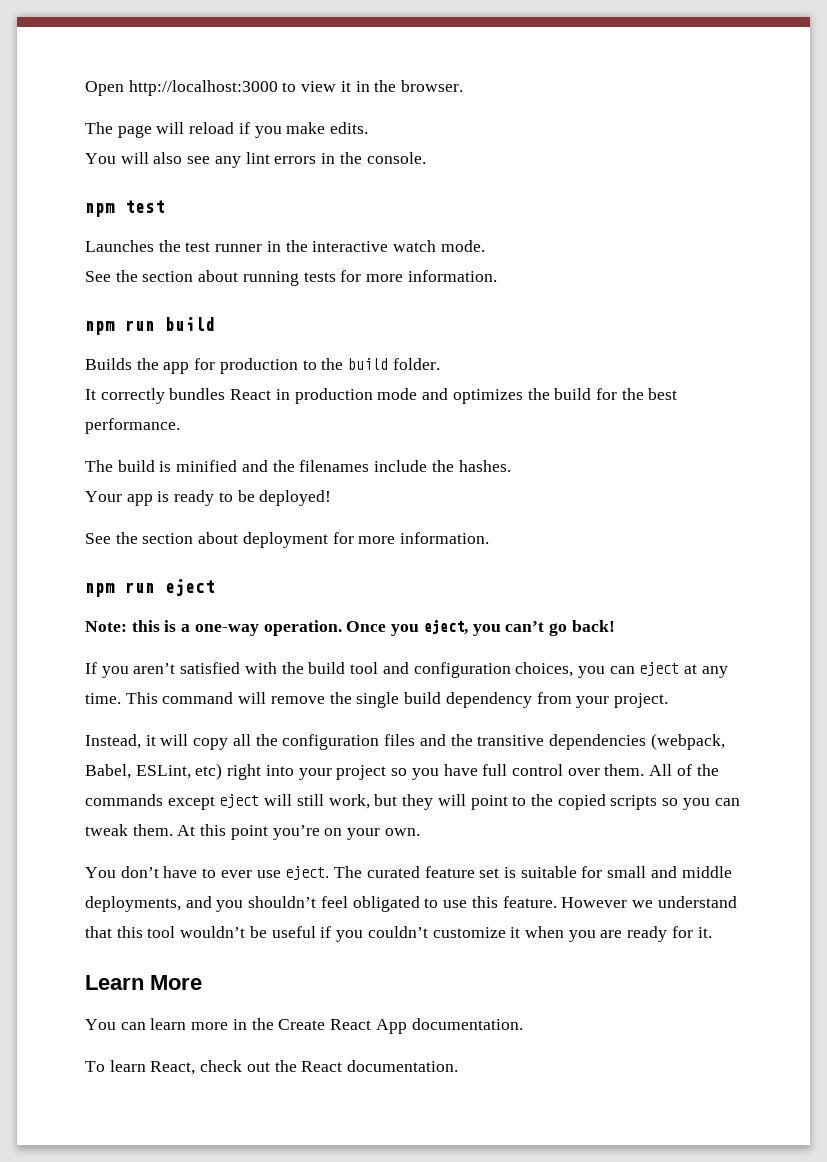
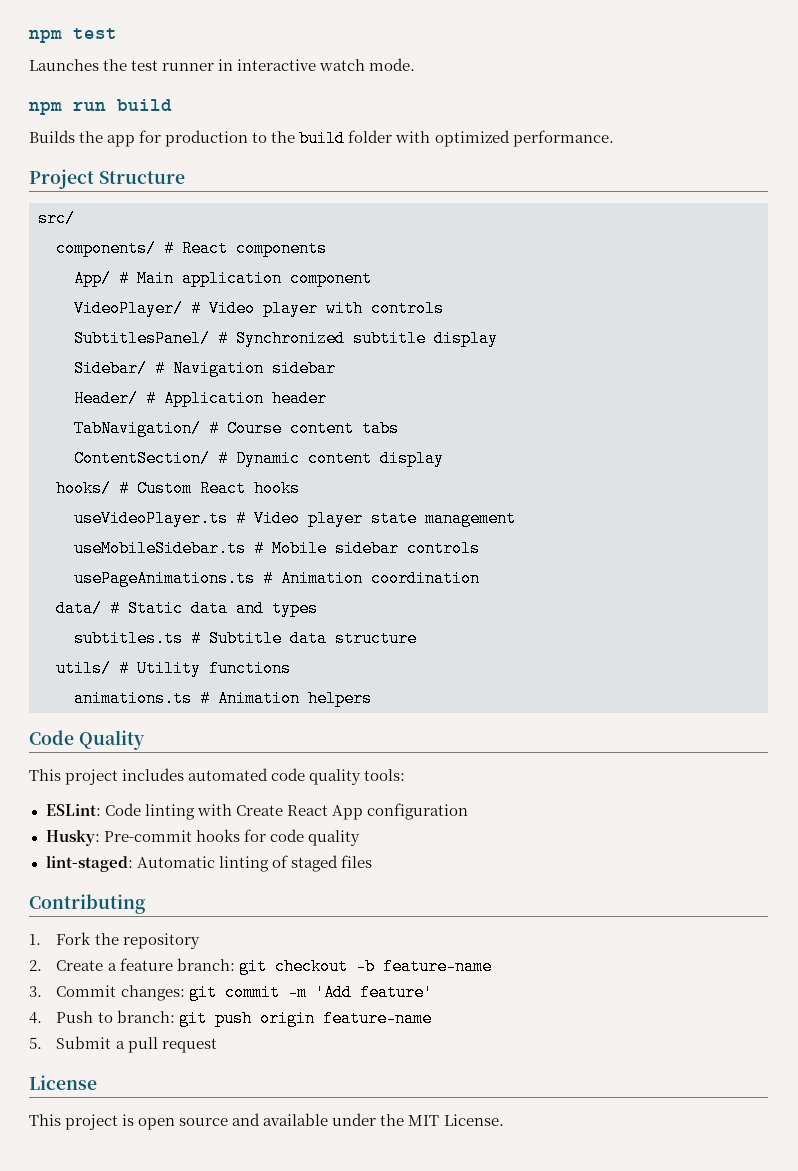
- Open http://localhost:3000 to view it in the browser.
- The page will reload if you make edits.
- You will also see any lint errors in the console.
- Launches the test runner in the interactive watch mode.
+ Launches the test runner in interactive watch mode.
- See the section about running tests for more information.
- Builds the app for production to the build folder.
- It correctly bundles React in production mode and optimizes the build for the best performance.
- The build is minified and the filenames include the hashes.
- Your app is ready to be deployed!
- See the section about deployment for more information.
- npm run eject
- Note: this is a one-way operation. Once you eject, you can’t go back!
- If you aren’t satisfied with the build tool and configuration choices, you can eject at any time. This command will remove the single build dependency from your project.
- Instead, it will copy all the configuration files and the transitive dependencies (webpack, Babel, ESLint, etc) right into your project so you have full control over them. All of the commands except eject will still work, but they will point to the copied scripts so you can tweak them. At this point you’re on your own.
- You don’t have to ever use eject. The curated feature set is suitable for small and middle deployments, and you shouldn’t feel obligated to use this feature. However we understand that this tool wouldn’t be useful if you couldn’t customize it when you are ready for it.
- Learn More
- You can learn more in the Create React App documentation.
- To learn React, check out the React documentation.
+ Builds the app for production to the build folder with optimized performance.
+ Project Structure
+ src/
+ components/ # React components
+ App/ # Main application component
+ VideoPlayer/ # Video player with controls
+ SubtitlesPanel/ # Synchronized subtitle display
+ Sidebar/ # Navigation sidebar
+ Header/ # Application header
+ TabNavigation/ # Course content tabs
+ ContentSection/ # Dynamic content display
+ hooks/ # Custom React hooks
+ useVideoPlayer.ts # Video player state management
+ useMobileSidebar.ts # Mobile sidebar controls
+ usePageAnimations.ts # Animation coordination
+ data/ # Static data and types
+ subtitles.ts # Subtitle data structure
+ utils/ # Utility functions
+ animations.ts # Animation helpers
+ Code Quality
+ This project includes automated code quality tools:
+ ESLint: Code linting with Create React App configuration
+ Husky: Pre-commit hooks for code quality
+ lint-staged: Automatic linting of staged files
+ Contributing
+ 1. Fork the repository
+ 2. Create a feature branch: git checkout -b feature-name
+ 3. Commit changes: git commit -m 'Add feature'
+ 4. Push to branch: git push origin feature-name
+ 5. Submit a pull request
+ License
+ This project is open source and available under the MIT License.

